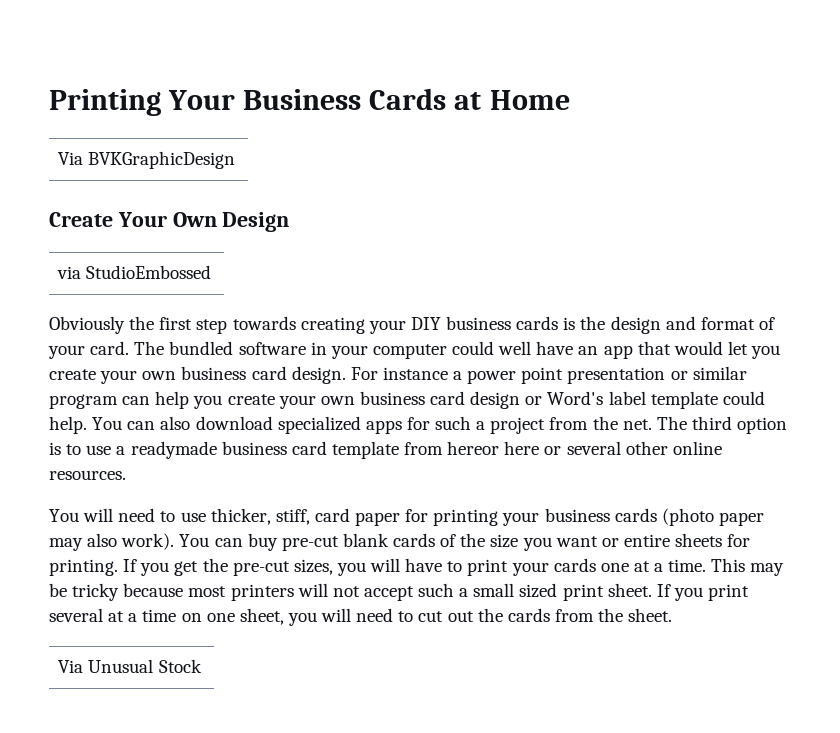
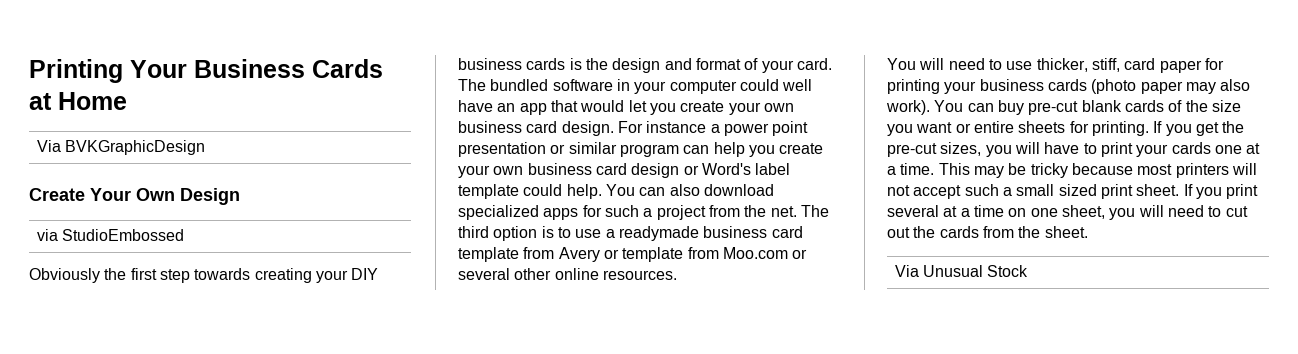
- The third option is to use a readymade business card template from hereor here or several other online resources.
+ The third option is to use a readymade business card template from Avery or template from Moo.com or several other online resources.

